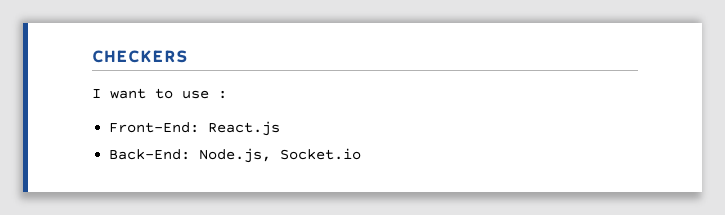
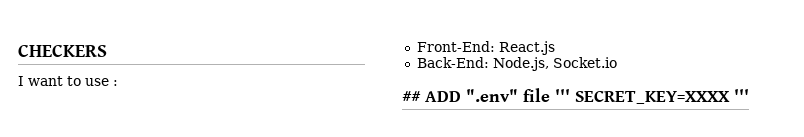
+ ## ADD ".env" file ''' SECRET_KEY=XXXX '''

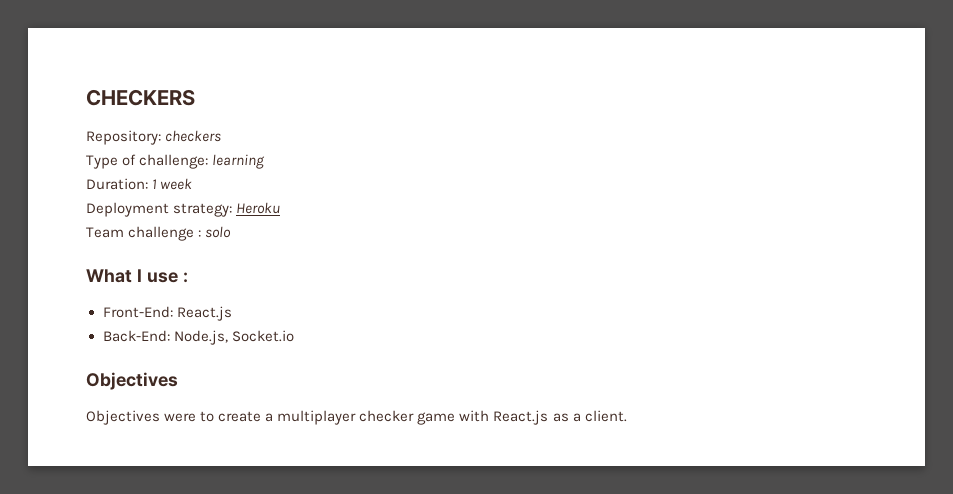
- I want to use :
+ Repository: checkers
+ Type of challenge: learning
+ Duration: 1 week
+ Deployment strategy: Heroku
+ Team challenge : solo
+ What I use :
  Back-End: Node.js, Socket.io
- ## ADD ".env" file ''' SECRET_KEY=XXXX '''
+ Objectives
+ Objectives were to create a multiplayer checker game with React.js as a client.

